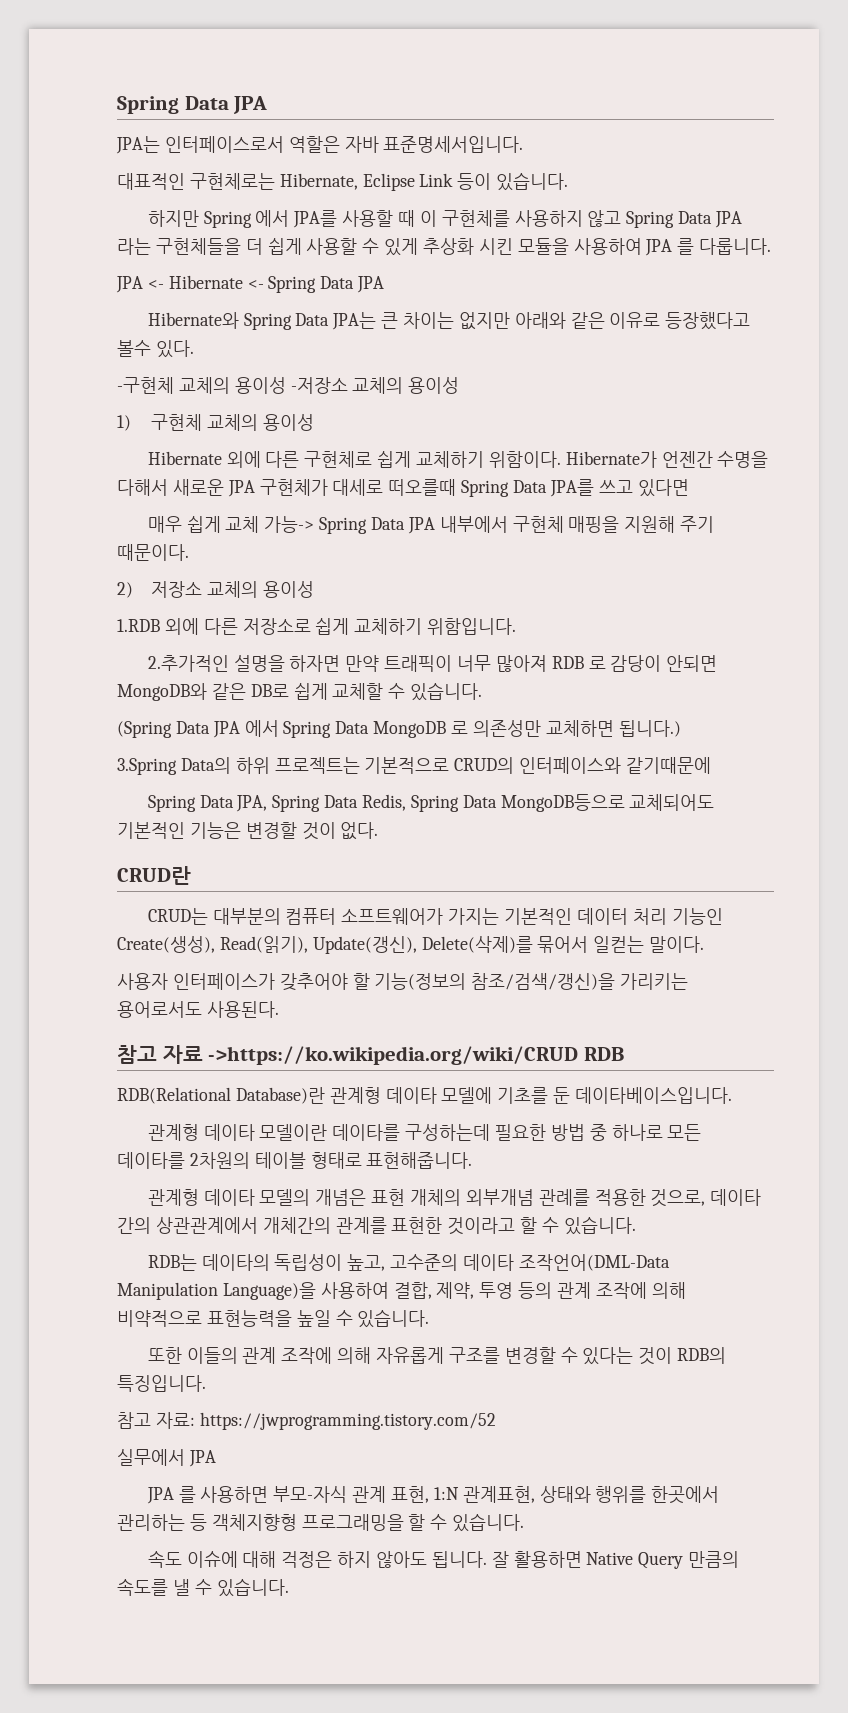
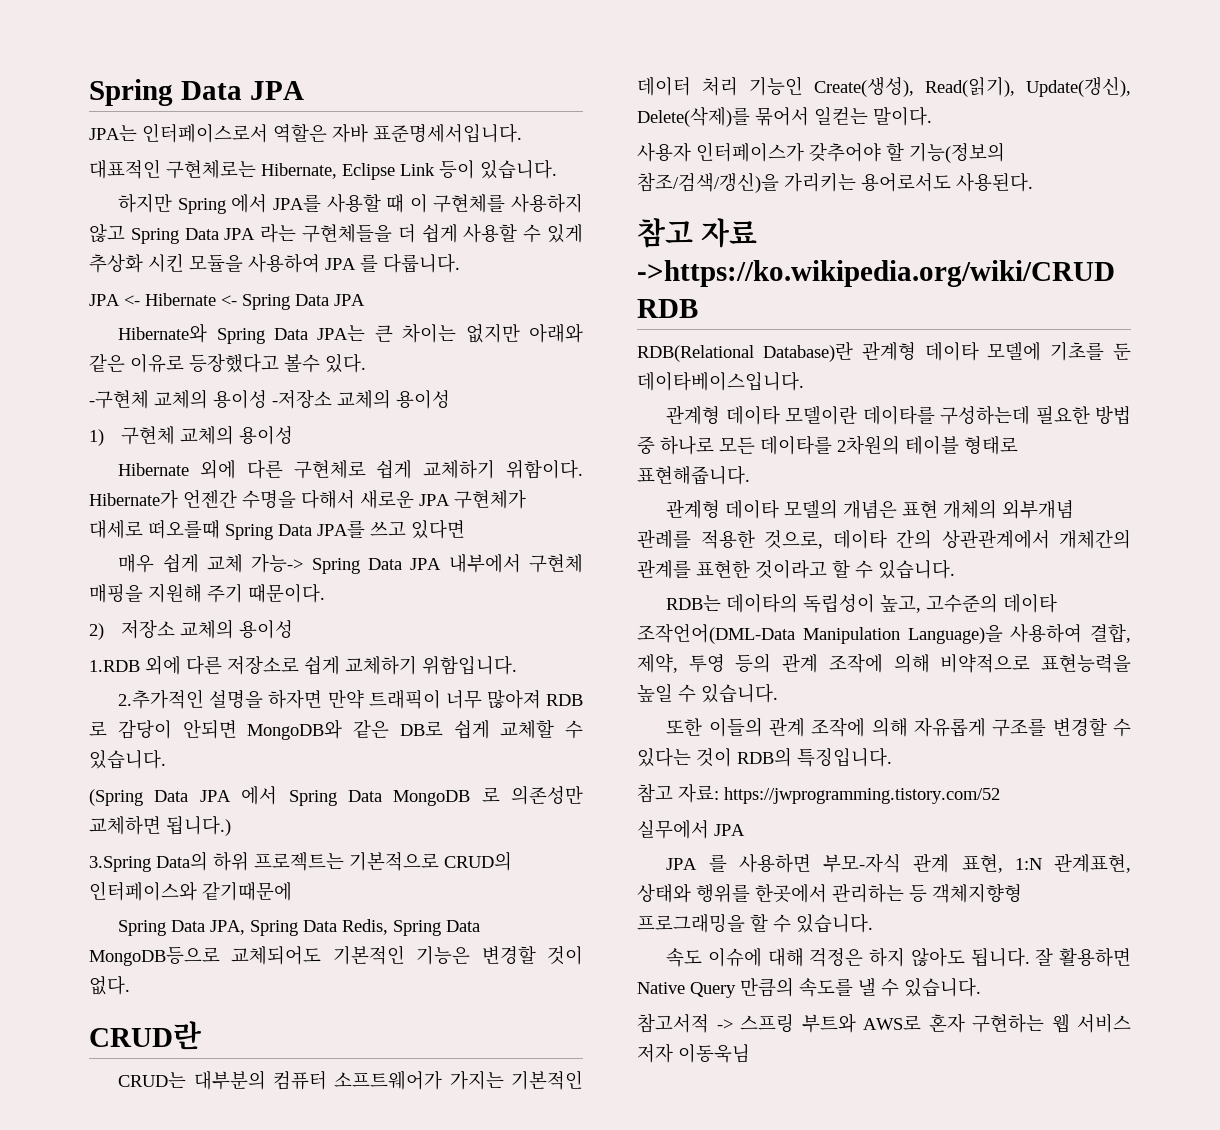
+ 참고서적 -> 스프링 부트와 AWS로 혼자 구현하는 웹 서비스 저자 이동욱님

